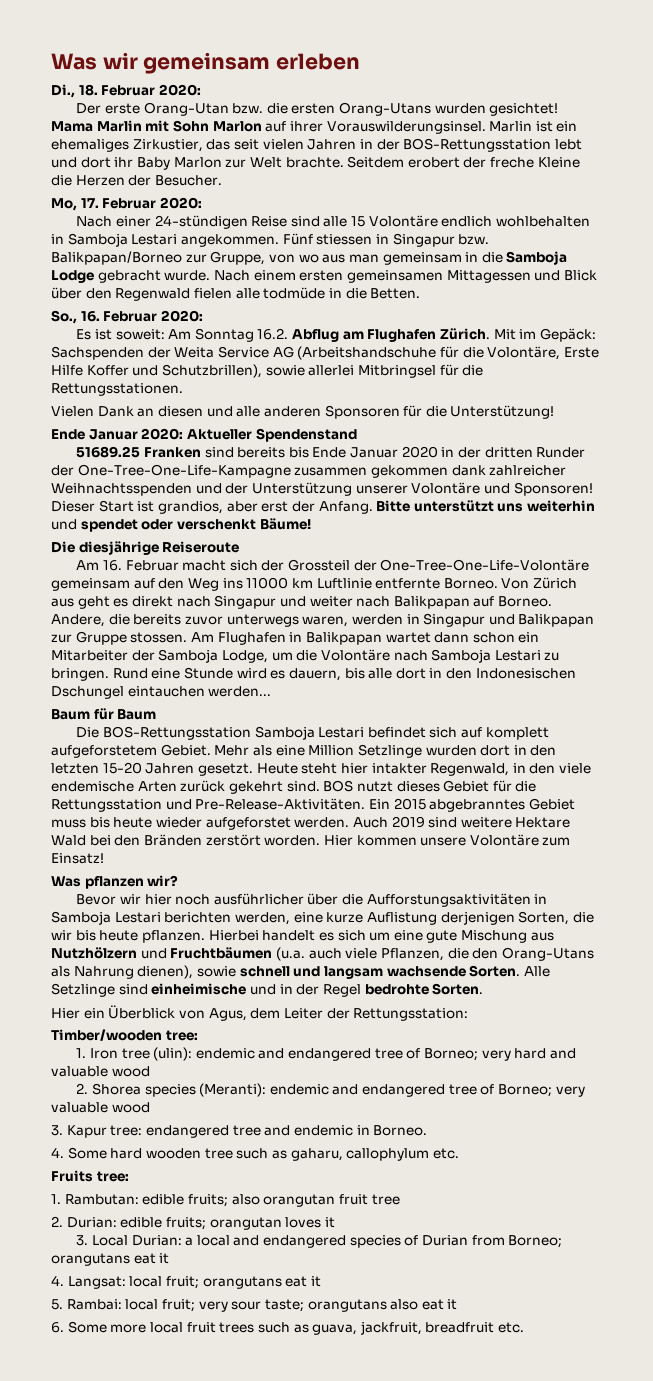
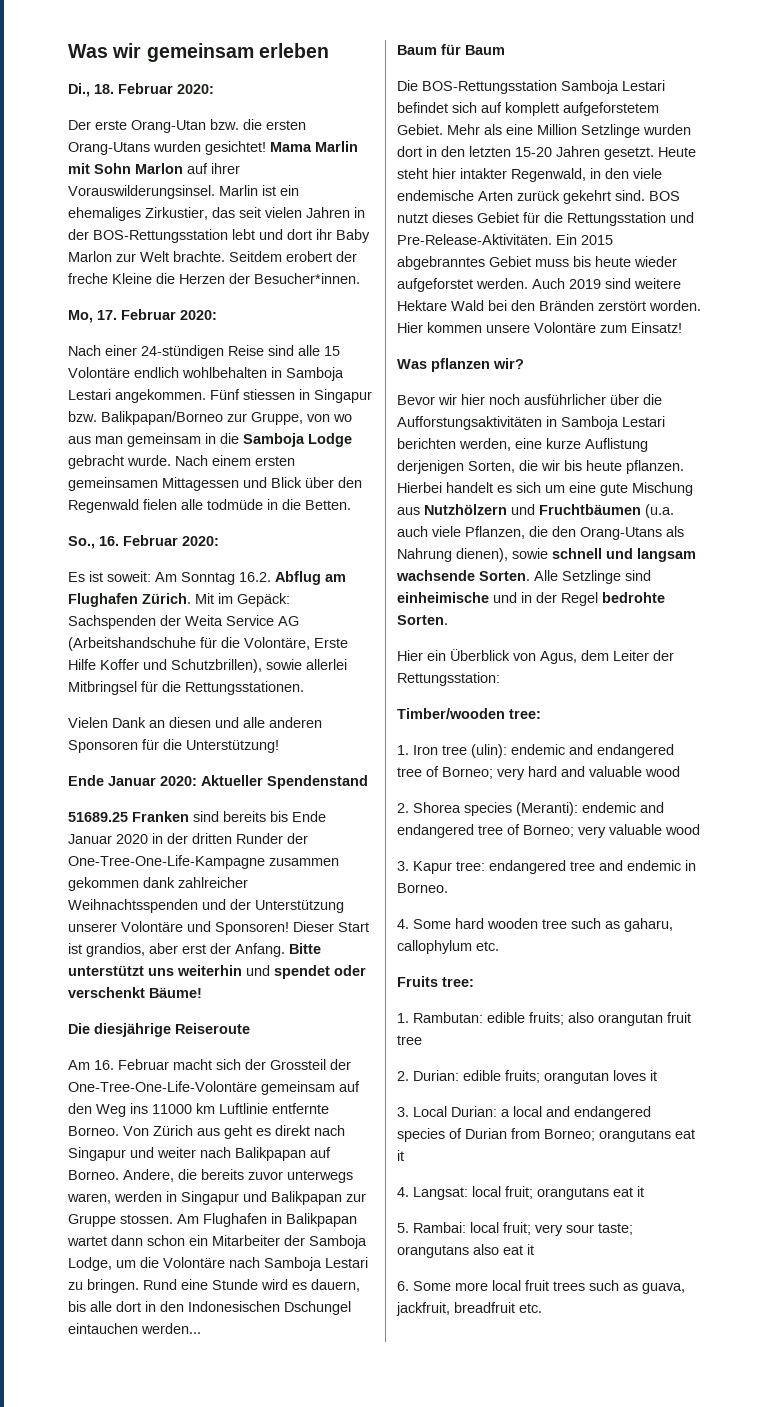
- Seitdem erobert der freche Kleine die Herzen der Besucher.
+ Seitdem erobert der freche Kleine die Herzen der Besucher*innen.

